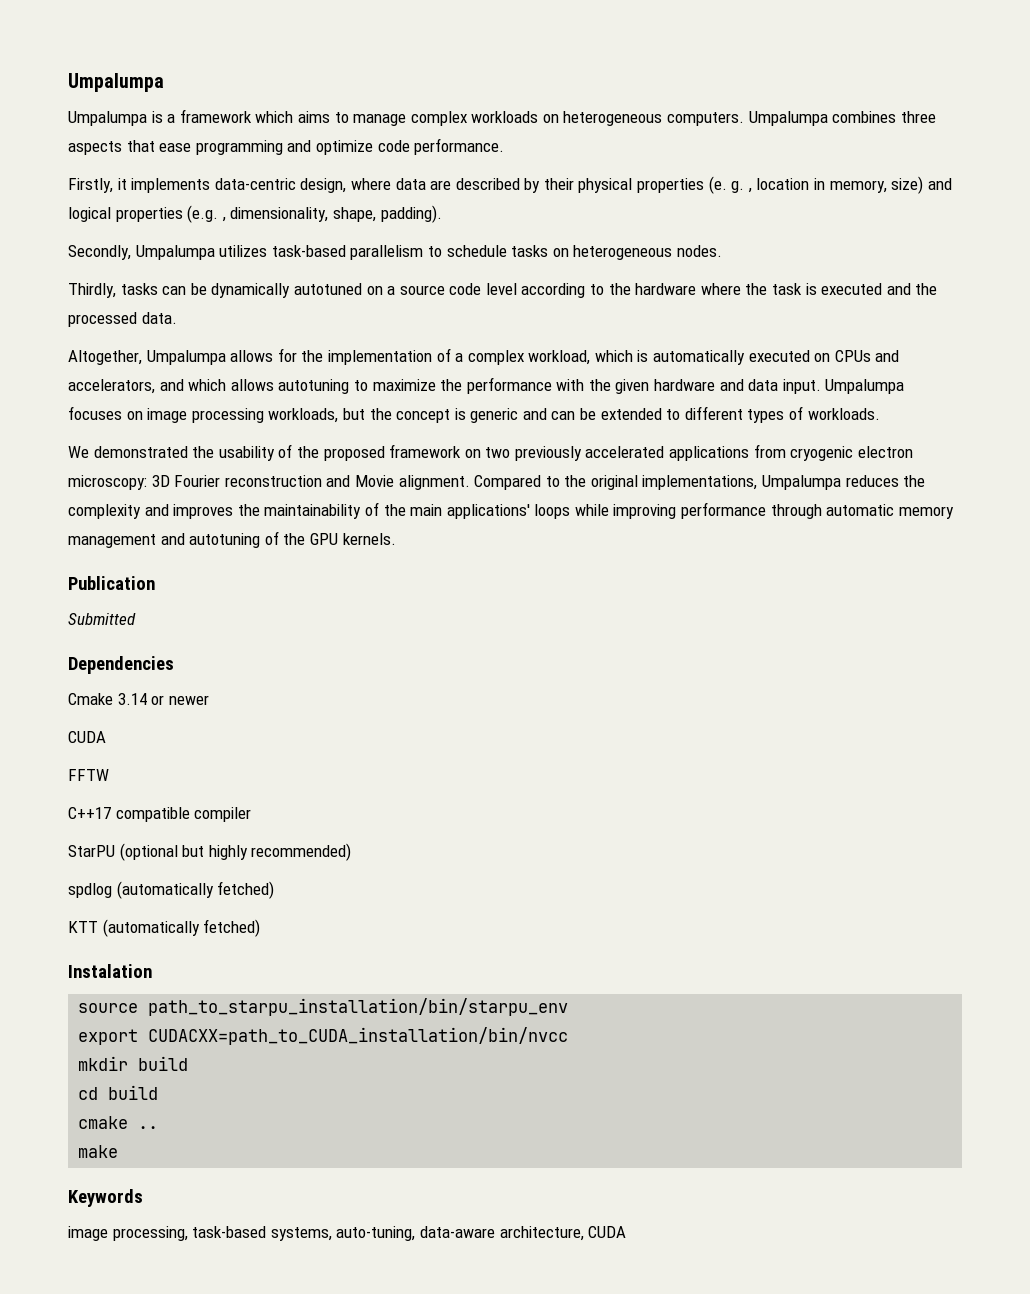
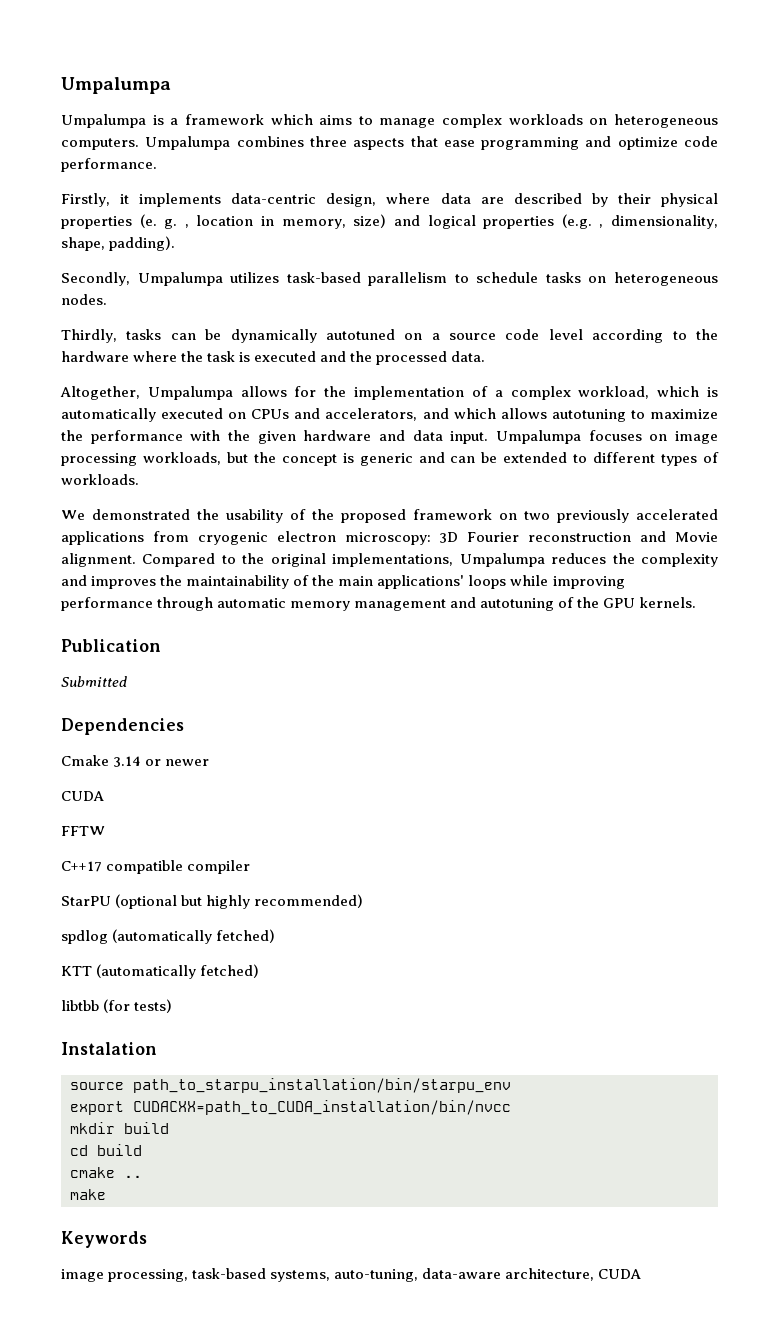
+ libtbb (for tests)

